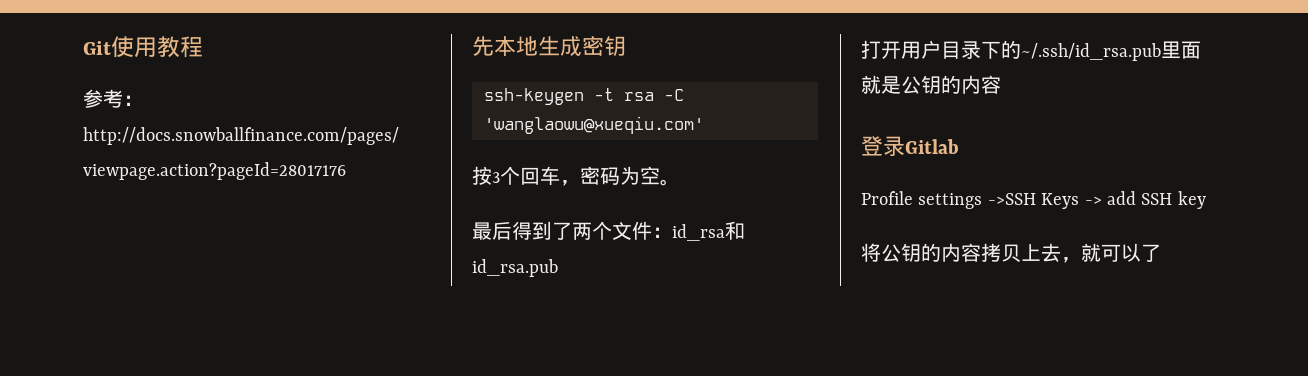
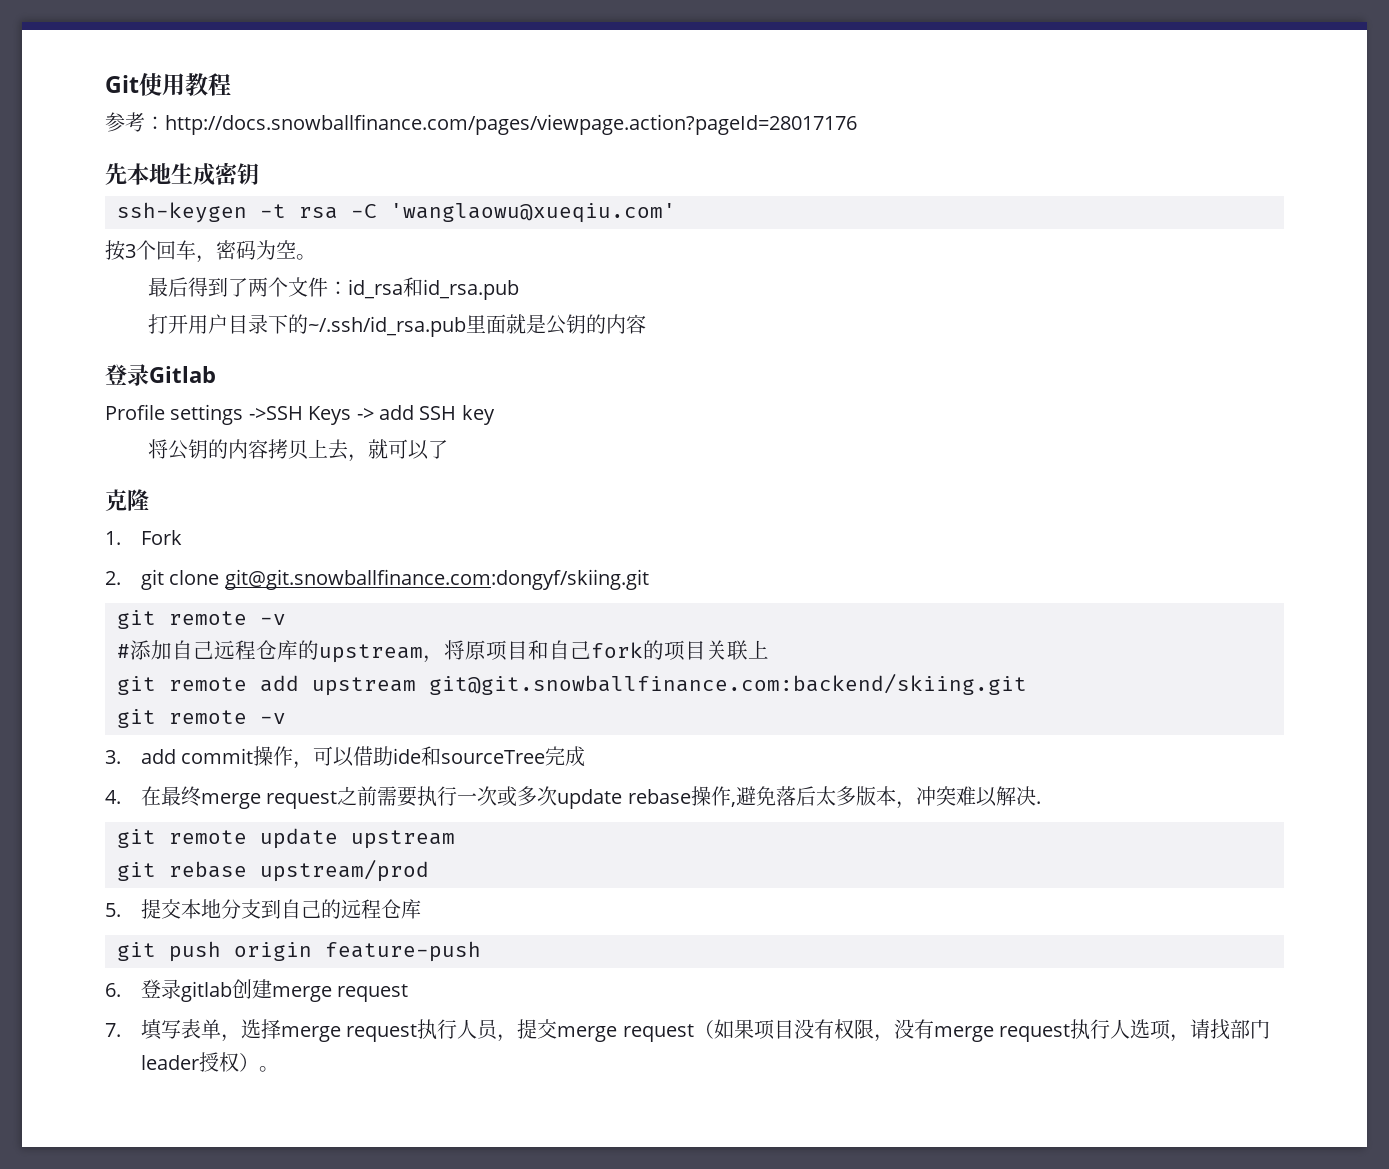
+ 克隆
+ 1. Fork
+ 2. git clone git@git.snowballfinance.com:dongyf/skiing.git
+ git remote -v
+ #添加自己远程仓库的upstream，将原项目和自己fork的项目关联上
+ git remote add upstream git@git.snowballfinance.com:backend/skiing.git
+ git remote -v
+ 3. add commit操作，可以借助ide和sourceTree完成
+ 4.在最终merge request之前需要执行一次或多次update rebase操作,避免落后太多版本，冲突难以解决.
+ git remote update upstream
+ git rebase upstream/prod
+ 5.提交本地分支到自己的远程仓库
+ git push origin feature-push
+ 6.登录gitlab创建merge request
+ 7.填写表单，选择merge request执行人员，提交merge request（如果项目没有权限，没有merge request执行人选项，请找部门leader授权）。

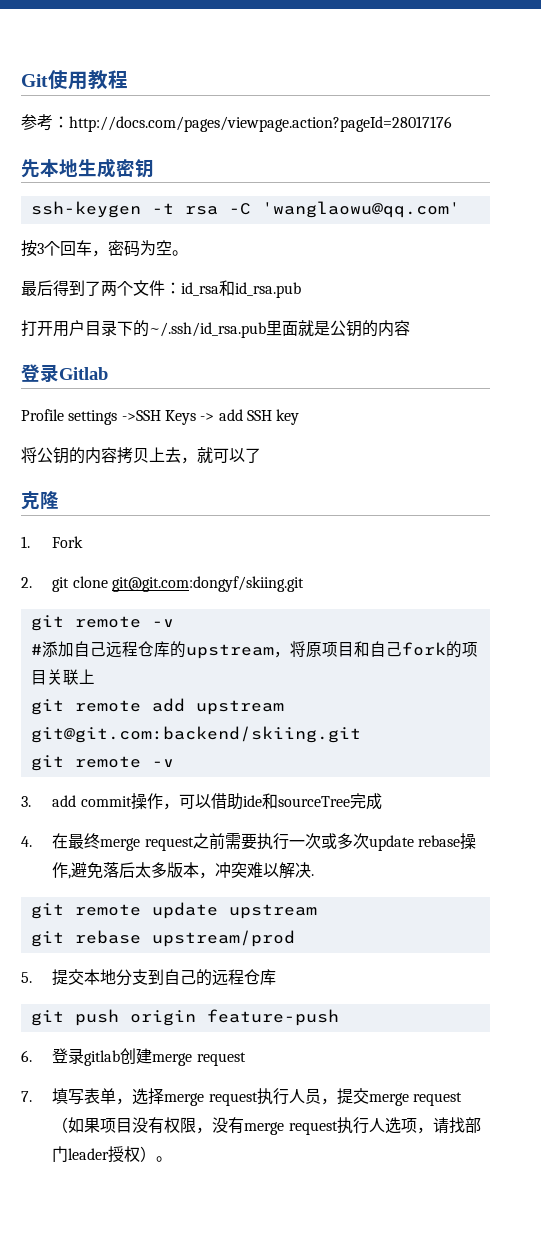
- 参考：http://docs.snowballfinance.com/pages/viewpage.action?pageId=28017176
+ 参考：http://docs.com/pages/viewpage.action?pageId=28017176
- ssh-keygen -t rsa -C 'wanglaowu@xueqiu.com'
+ ssh-keygen -t rsa -C 'wanglaowu@qq.com'
- 2. git clone git@git.snowballfinance.com:dongyf/skiing.git
+ 2. git clone git@git.com:dongyf/skiing.git
- git remote add upstream git@git.snowballfinance.com:backend/skiing.git
+ git remote add upstream git@git.com:backend/skiing.git

